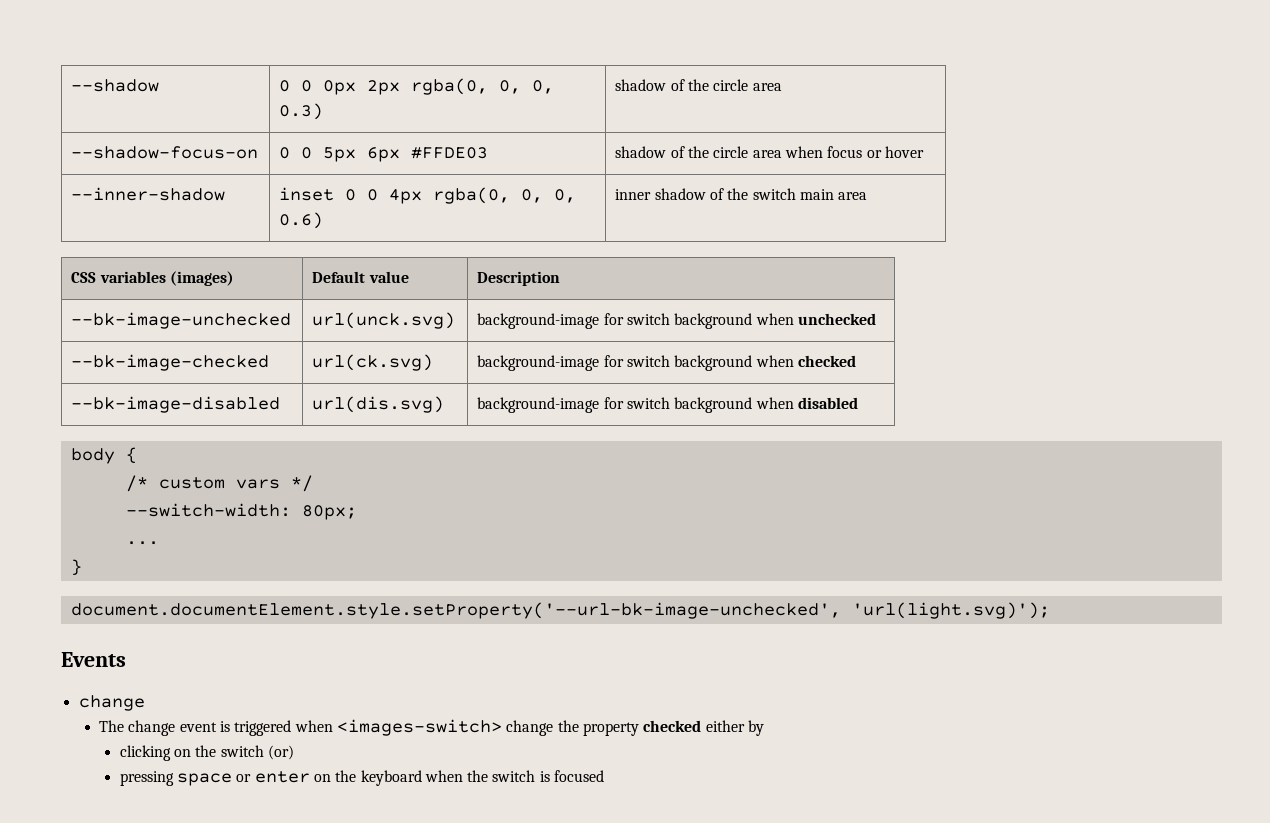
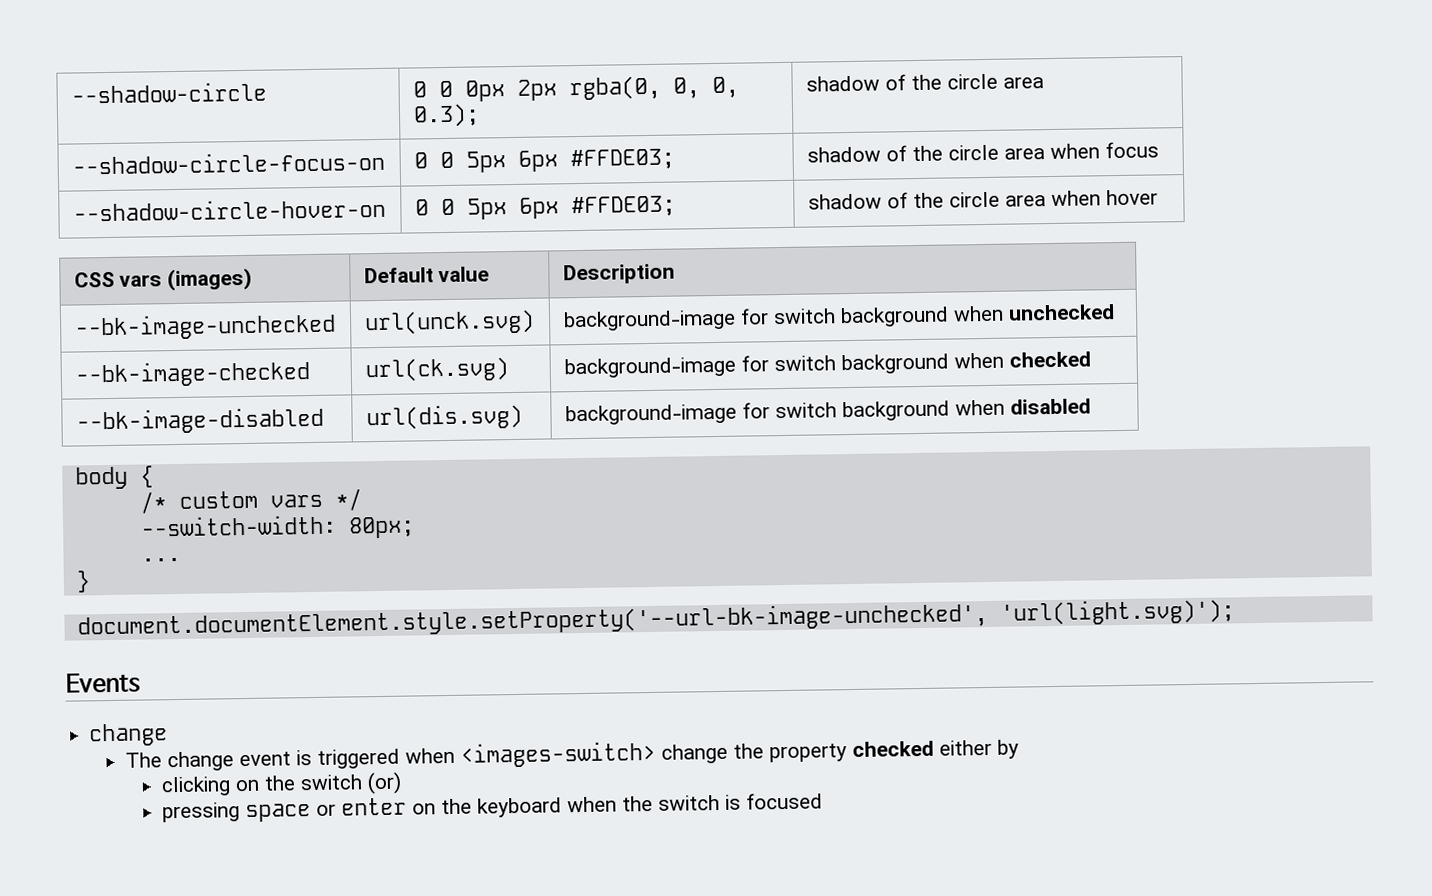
- --shadow | 0 0 0px 2px rgba(0, 0, 0, 0.3) | shadow of the circle area
+ --shadow-circle | 0 0 0px 2px rgba(0, 0, 0, 0.3); | shadow of the circle area
- --shadow-focus-on | 0 0 5px 6px #FFDE03 | shadow of the circle area when focus or hover
- --inner-shadow | inset 0 0 4px rgba(0, 0, 0, 0.6) | inner shadow of the switch main area
+ --shadow-circle-focus-on | 0 0 5px 6px #FFDE03; | shadow of the circle area when focus
+ --shadow-circle-hover-on | 0 0 5px 6px #FFDE03; | shadow of the circle area when hover
- CSS variables (images) | Default value | Description
+ CSS vars (images) | Default value | Description

